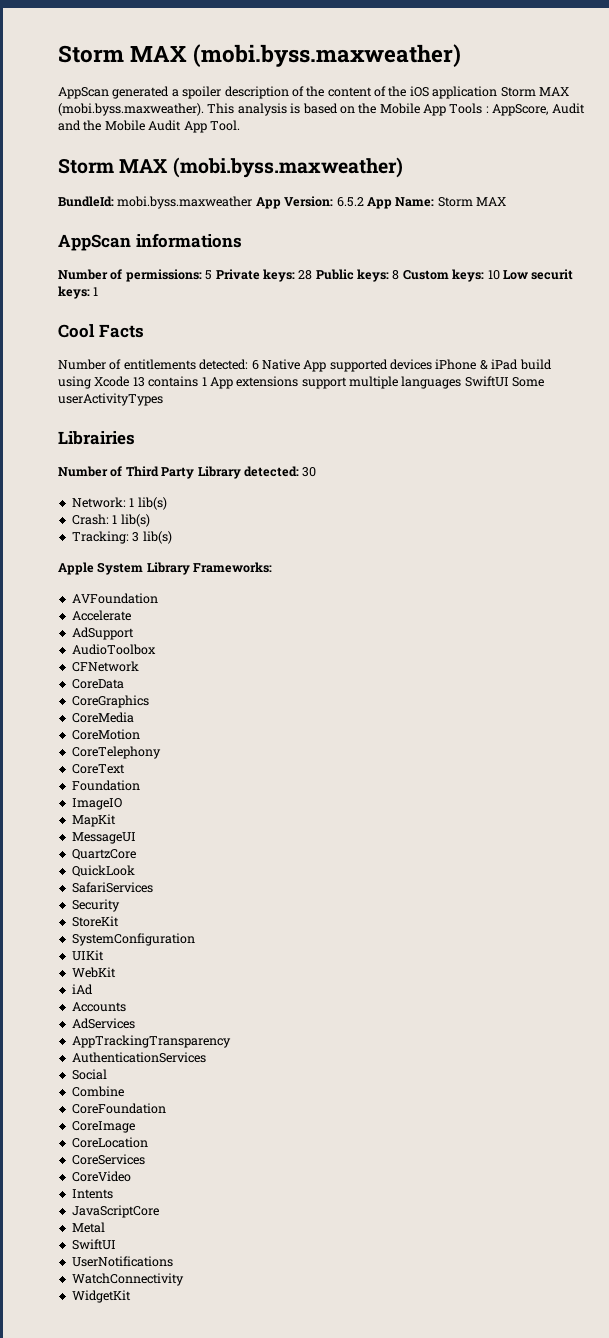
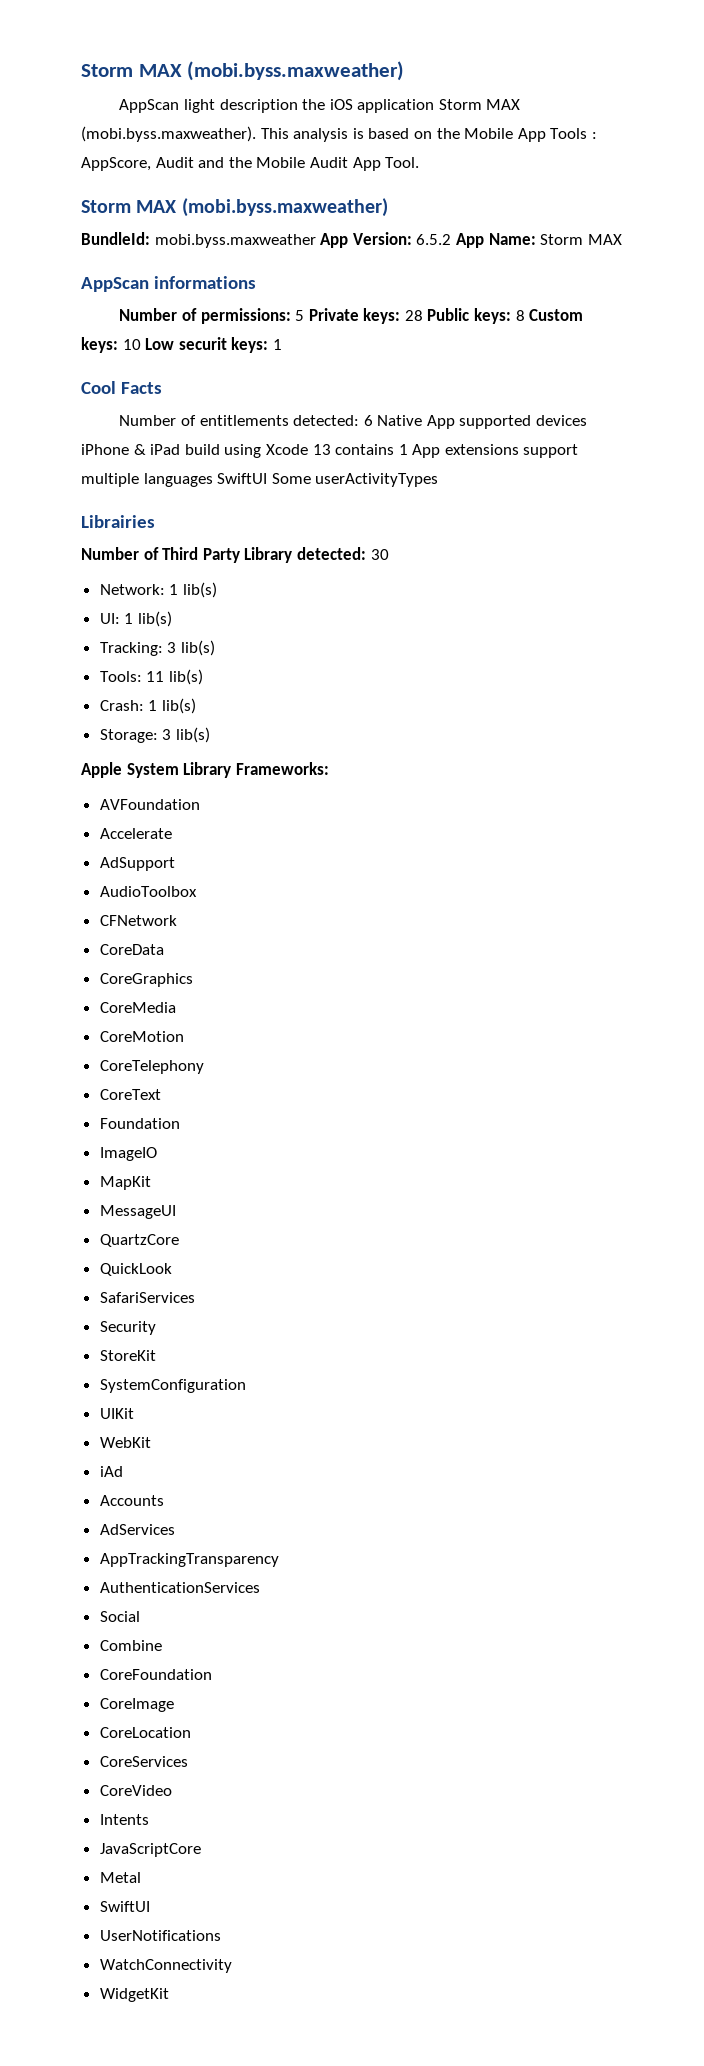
- AppScan generated a spoiler description of the content of the iOS application Storm MAX (mobi.byss.maxweather). This analysis is based on the Mobile App Tools : AppScore, Audit and the Mobile Audit App Tool.
+ AppScan light description the iOS application Storm MAX (mobi.byss.maxweather). This analysis is based on the Mobile App Tools : AppScore, Audit and the Mobile Audit App Tool.
+ UI: 1 lib(s)
+ Tracking: 3 lib(s)
+ Tools: 11 lib(s)
- Tracking: 3 lib(s)
+ Storage: 3 lib(s)

